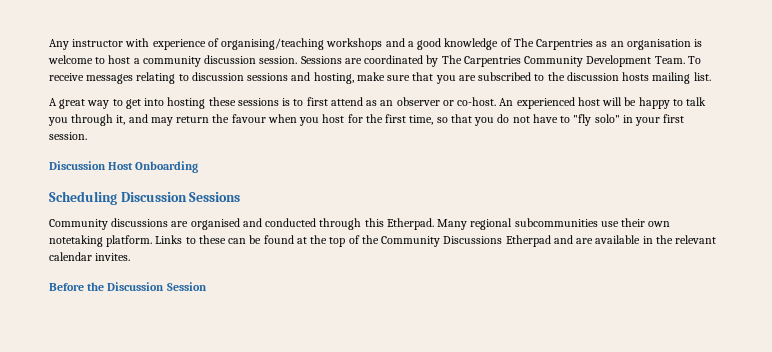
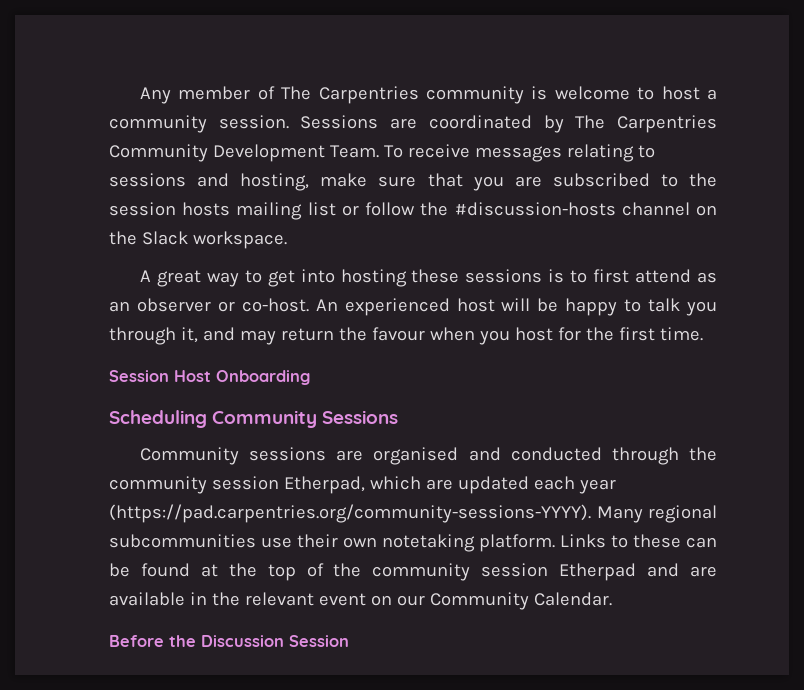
- Any instructor with experience of organising/teaching workshops and a good knowledge of The Carpentries as an organisation is welcome to host a community discussion session.
+ Any member of The Carpentries community is welcome to host a community session.
- To receive messages relating to discussion sessions and hosting, make sure that you are subscribed to the discussion hosts mailing list.
+ To receive messages relating to sessions and hosting, make sure that you are subscribed to the session hosts mailing list or follow the #discussion-hosts channel on the Slack workspace.
- An experienced host will be happy to talk you through it, and may return the favour when you host for the first time, so that you do not have to "fly solo" in your first session.
- Discussion Host Onboarding
+ An experienced host will be happy to talk you through it, and may return the favour when you host for the first time.
+ Session Host Onboarding
- Scheduling Discussion Sessions
+ Scheduling Community Sessions
- Community discussions are organised and conducted through this Etherpad. Many regional subcommunities use their own notetaking platform.
+ Community sessions are organised and conducted through the community session Etherpad, which are updated each year (https://pad.carpentries.org/community-sessions-YYYY). Many regional subcommunities use their own notetaking platform.
- Links to these can be found at the top of the Community Discussions Etherpad and are available in the relevant calendar invites.
+ Links to these can be found at the top of the community session Etherpad and are available in the relevant event on our Community Calendar.

